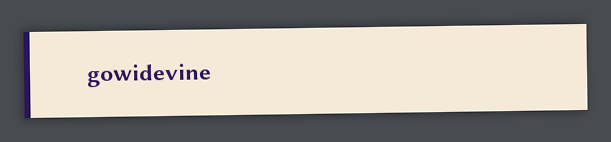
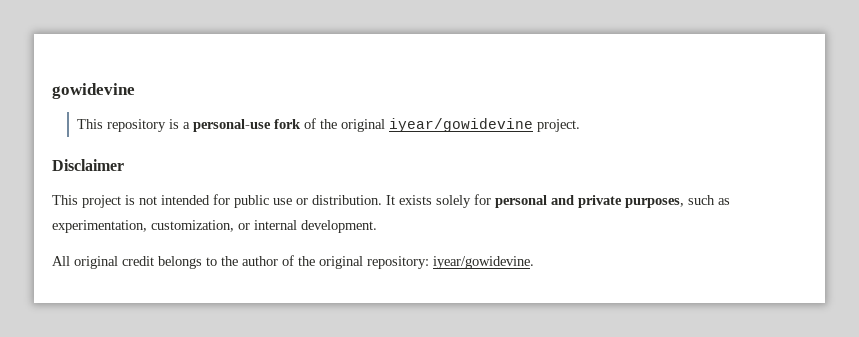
+ This repository is a personal-use fork of the original iyear/gowidevine project.
+ Disclaimer
+ This project is not intended for public use or distribution. It exists solely for personal and private purposes, such as experimentation, customization, or internal development.
+ All original credit belongs to the author of the original repository: iyear/gowidevine.

